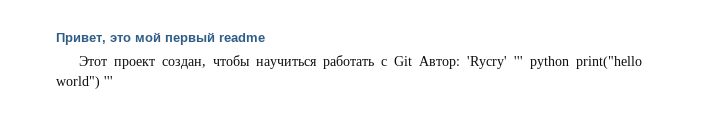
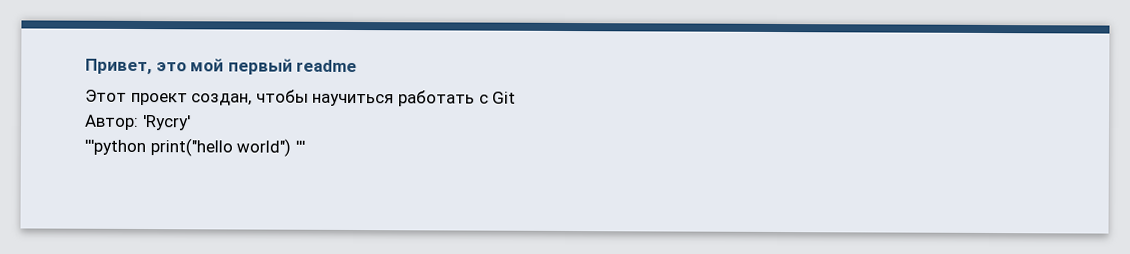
- Этот проект создан, чтобы научиться работать с Git Автор: 'Rycry' ''' python print("hello world") '''
+ Этот проект создан, чтобы научиться работать с Git
+ Автор: 'Rycry'
+ '''python print("hello world") '''

